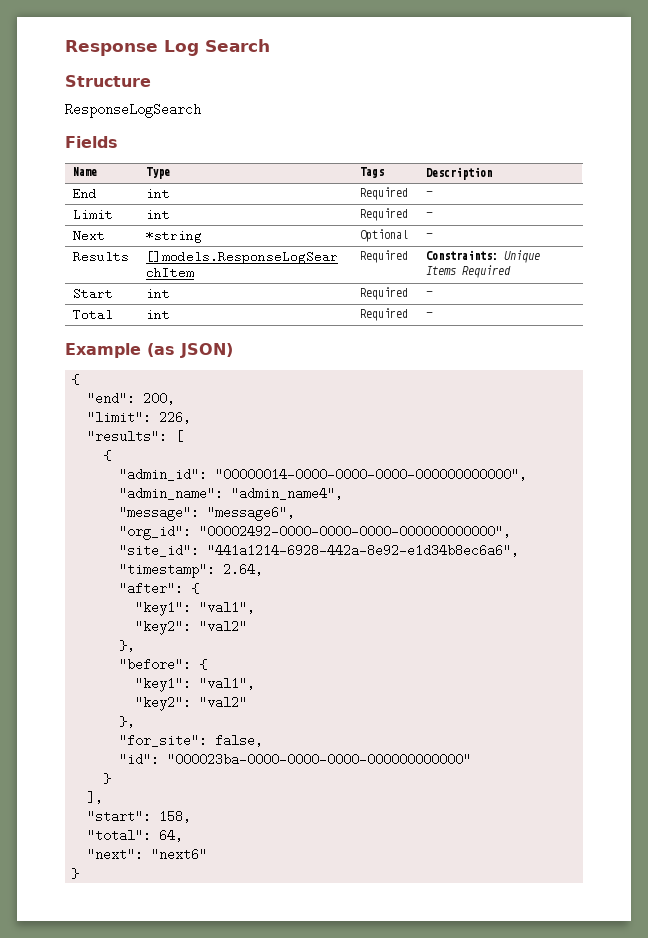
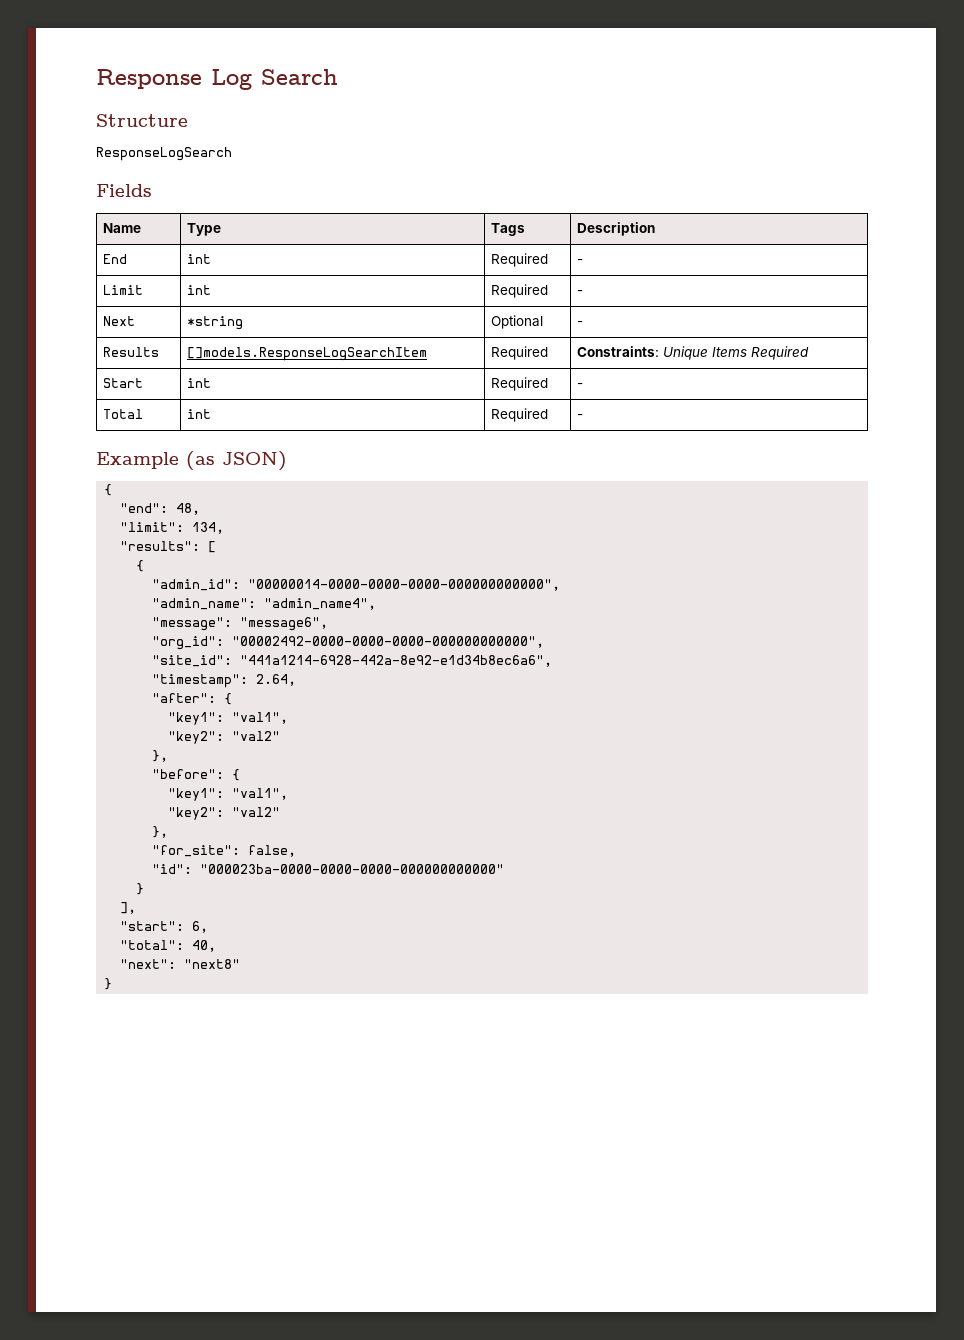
- "end": 200,
+ "end": 48,
- "limit": 226,
+ "limit": 134,
- "start": 158,
+ "start": 6,
- "total": 64,
+ "total": 40,
- "next": "next6"
+ "next": "next8"

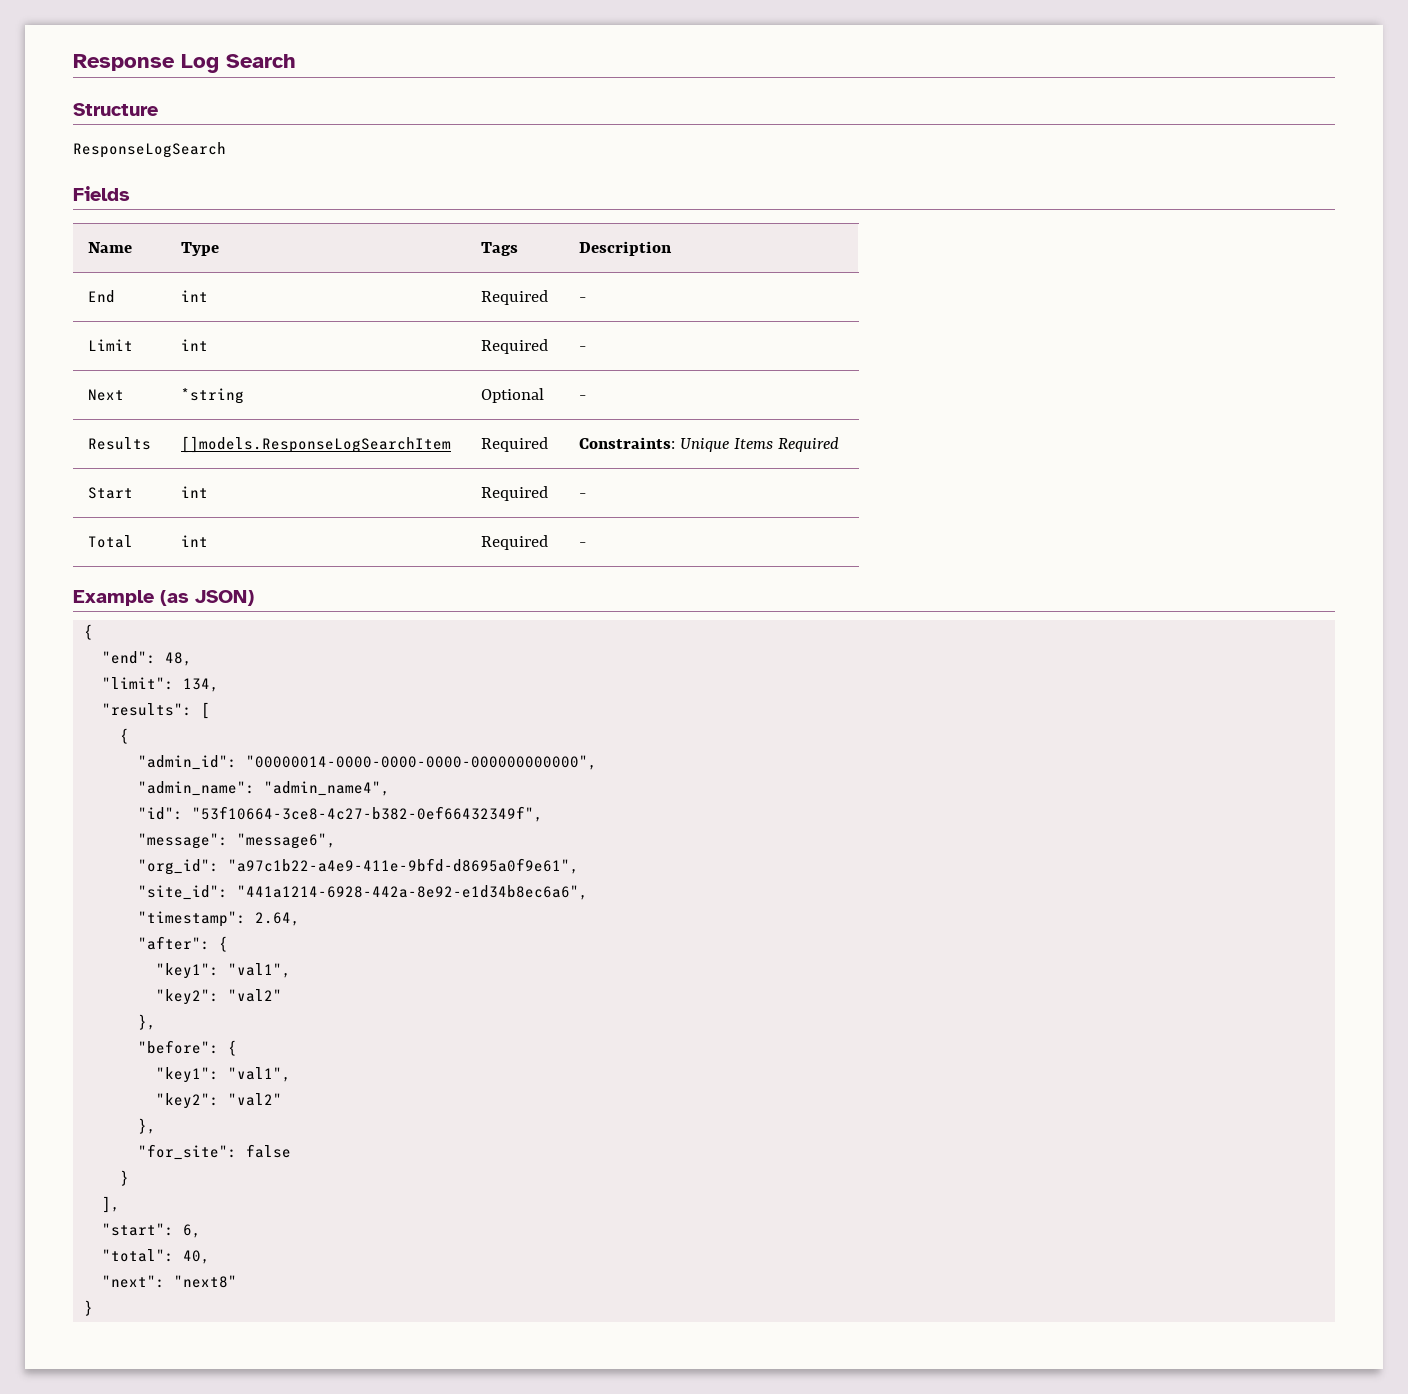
+ "id": "53f10664-3ce8-4c27-b382-0ef66432349f",
- "org_id": "00002492-0000-0000-0000-000000000000",
+ "org_id": "a97c1b22-a4e9-411e-9bfd-d8695a0f9e61",
- "for_site": false,
- "id": "000023ba-0000-0000-0000-000000000000"
+ "for_site": false

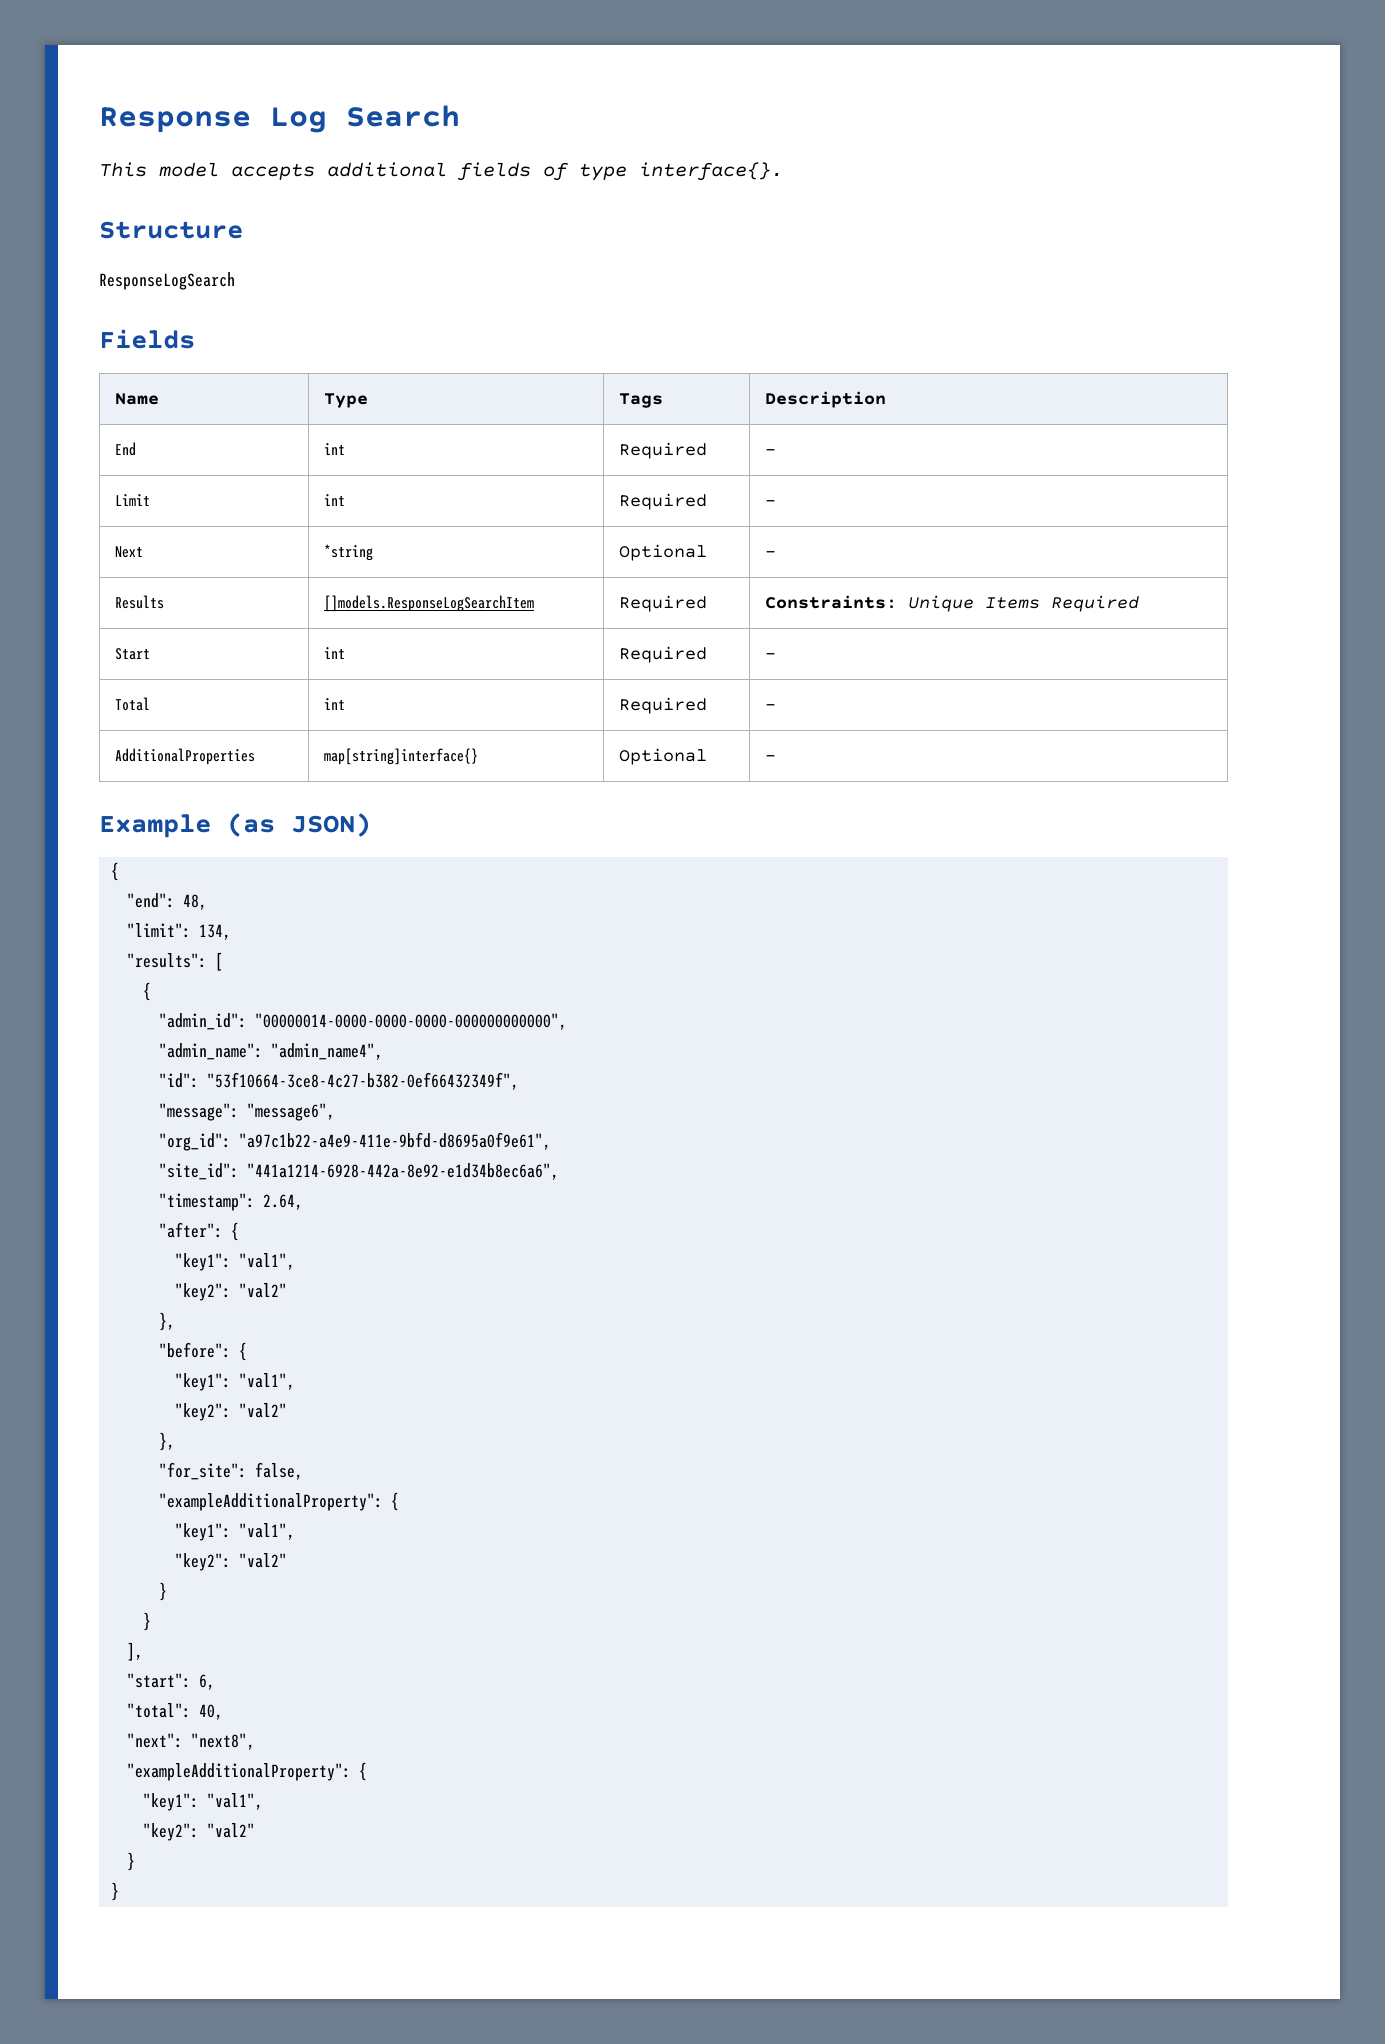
+ This model accepts additional fields of type interface{}.
+ AdditionalProperties | map[string]interface{} | Optional | -
- "for_site": false
+ "for_site": false,
+ "exampleAdditionalProperty": {
+ "key1": "val1",
+ "key2": "val2"
+ }
- "next": "next8"
+ "next": "next8",
+ "exampleAdditionalProperty": {
+ "key1": "val1",
+ "key2": "val2"
+ }

